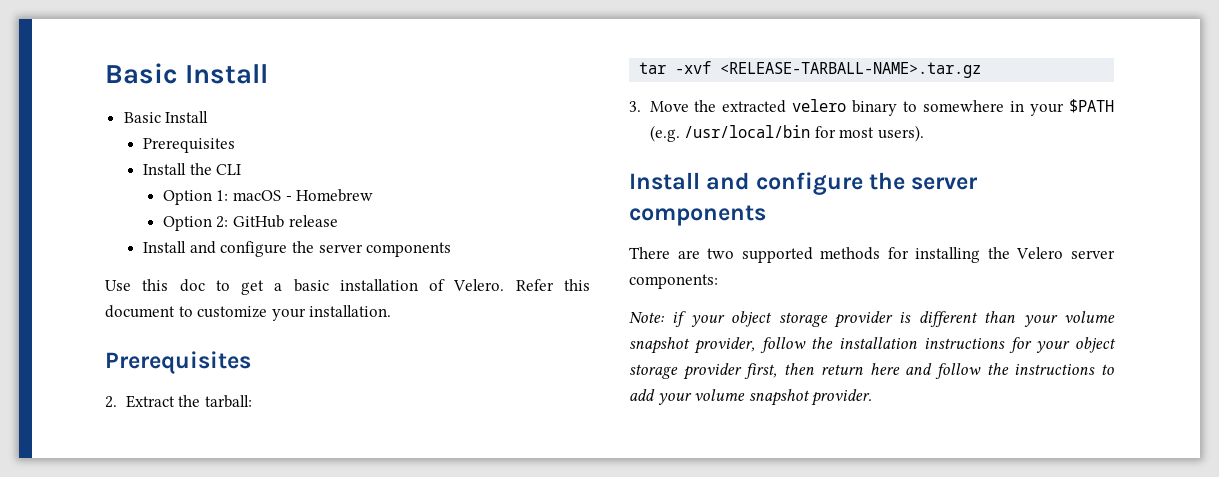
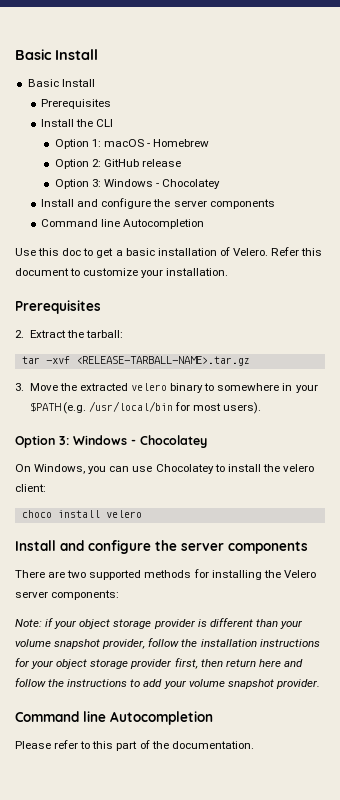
  Option 2: GitHub release
+ Option 3: Windows - Chocolatey
  Install and configure the server components
+ Command line Autocompletion
  3. Move the extracted velero binary to somewhere in your $PATH (e.g. /usr/local/bin for most users).
+ Option 3: Windows - Chocolatey
+ On Windows, you can use Chocolatey to install the velero client:
+ choco install velero
  Note: if your object storage provider is different than your volume snapshot provider, follow the installation instructions for your object storage provider first, then return here and follow the instructions to add your volume snapshot provider.
+ Command line Autocompletion
+ Please refer to this part of the documentation.

